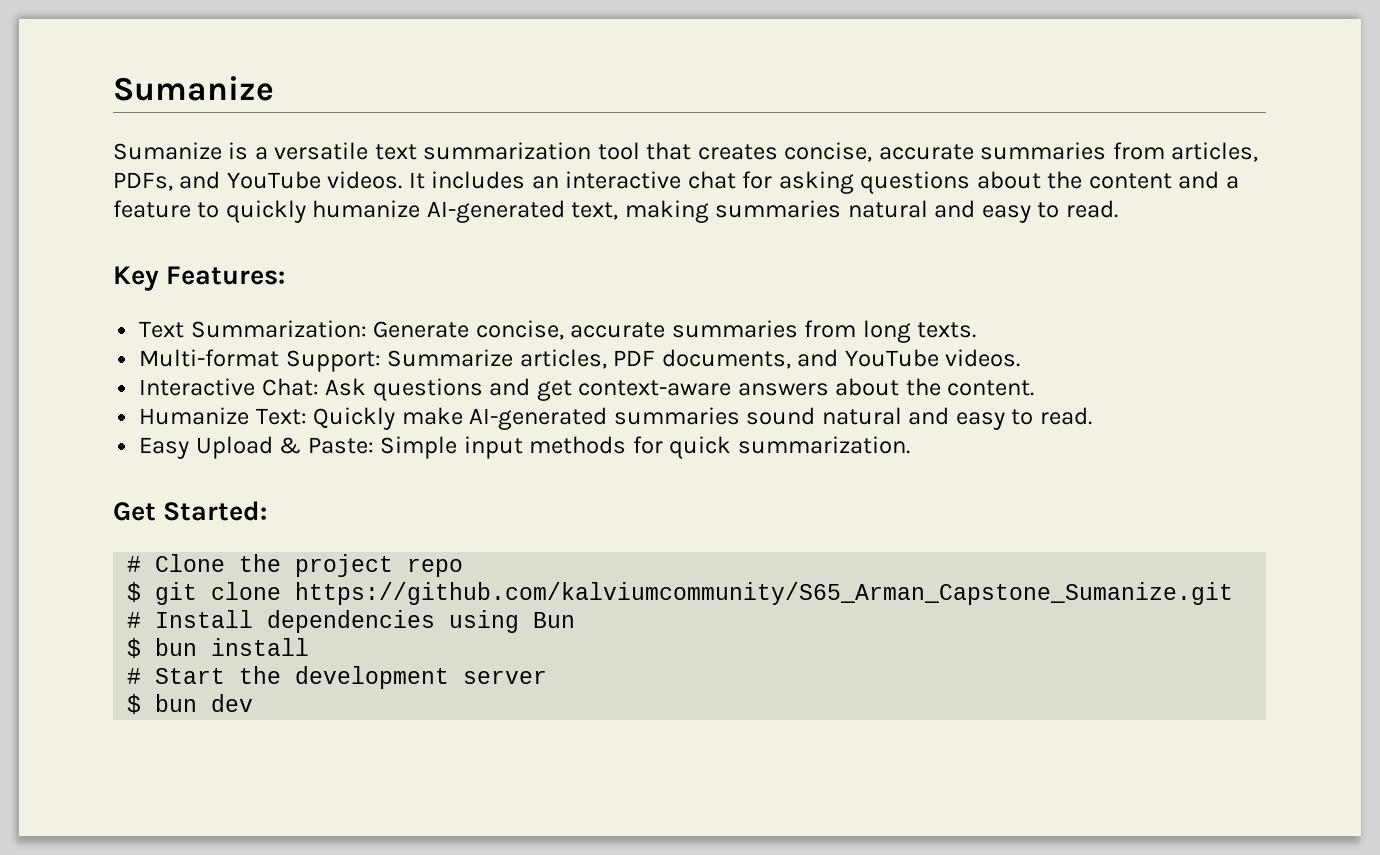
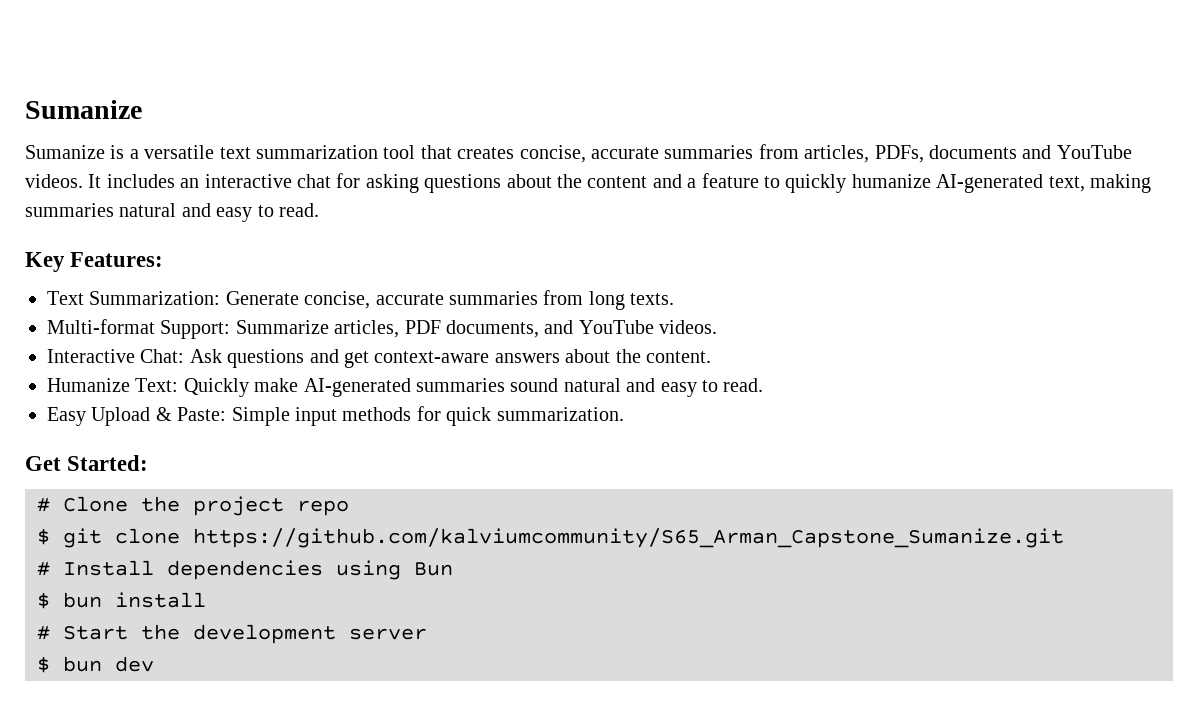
- Sumanize is a versatile text summarization tool that creates concise, accurate summaries from articles, PDFs, and YouTube videos.
+ Sumanize is a versatile text summarization tool that creates concise, accurate summaries from articles, PDFs, documents and YouTube videos.

